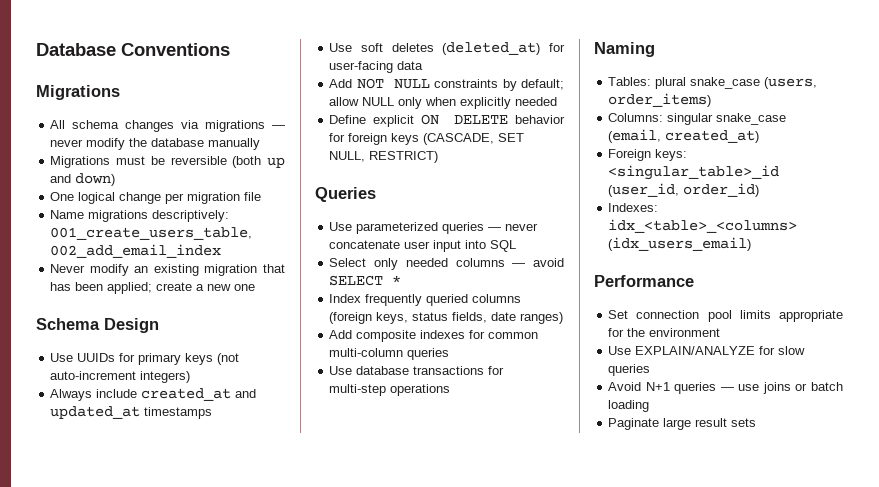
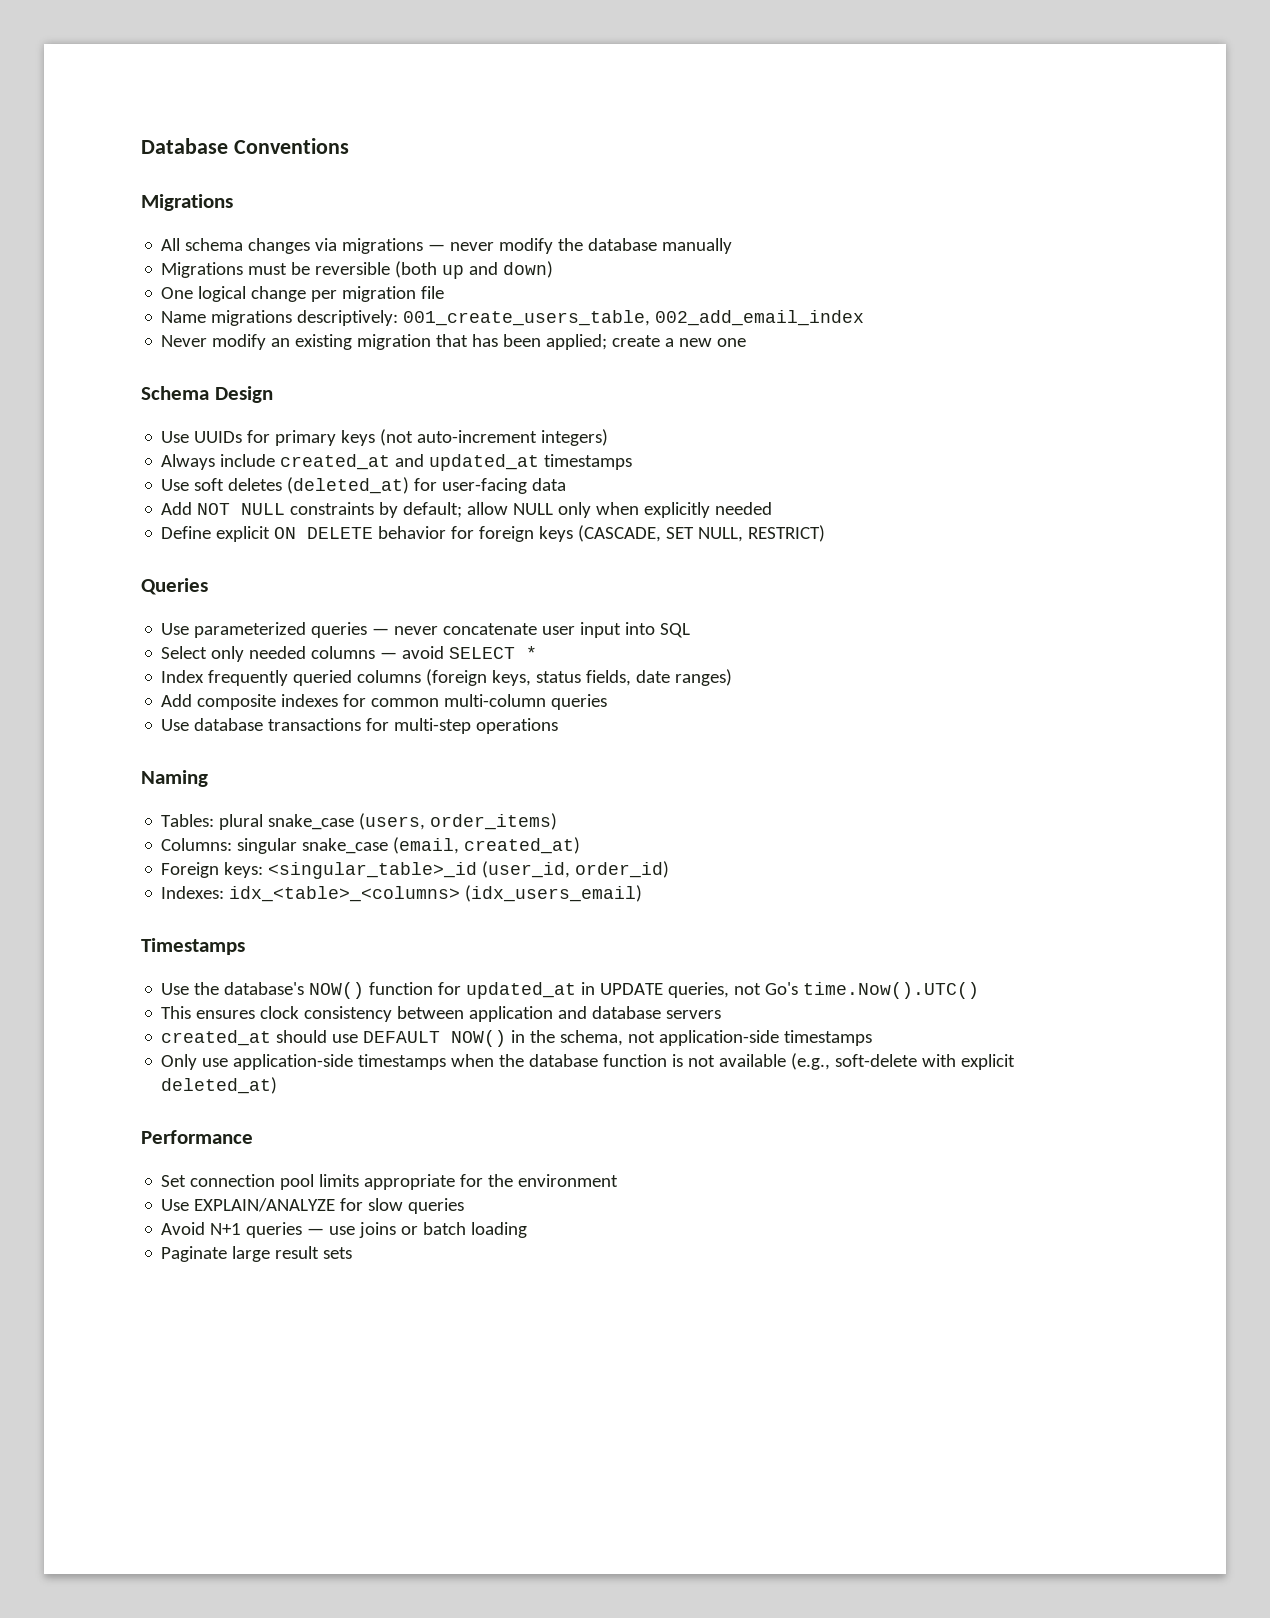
+ Timestamps
+ Use the database's NOW() function for updated_at in UPDATE queries, not Go's time.Now().UTC()
+ This ensures clock consistency between application and database servers
+ created_at should use DEFAULT NOW() in the schema, not application-side timestamps
+ Only use application-side timestamps when the database function is not available (e.g., soft-delete with explicit deleted_at)

